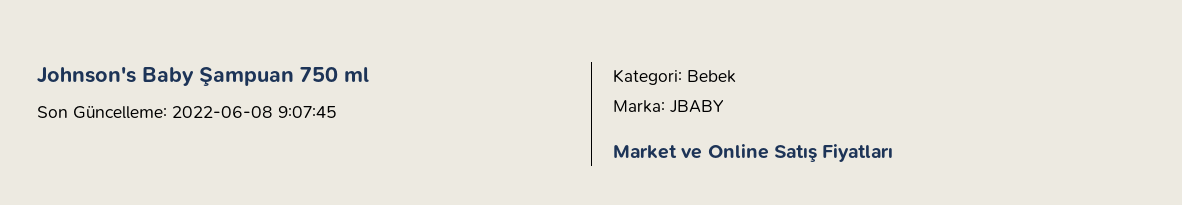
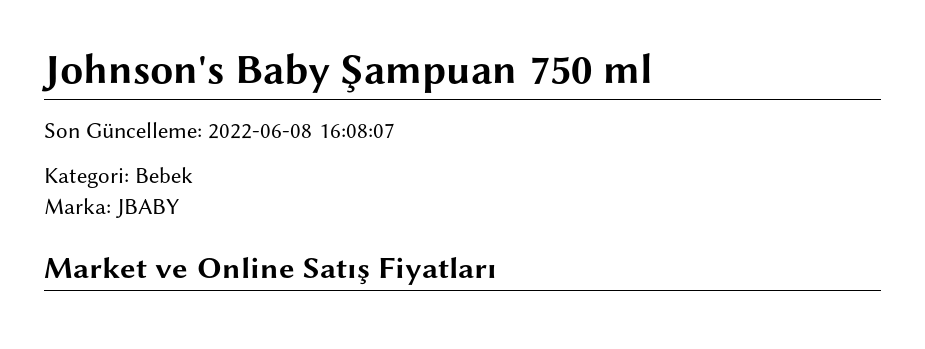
- Son Güncelleme: 2022-06-08 9:07:45
+ Son Güncelleme: 2022-06-08 16:08:07

